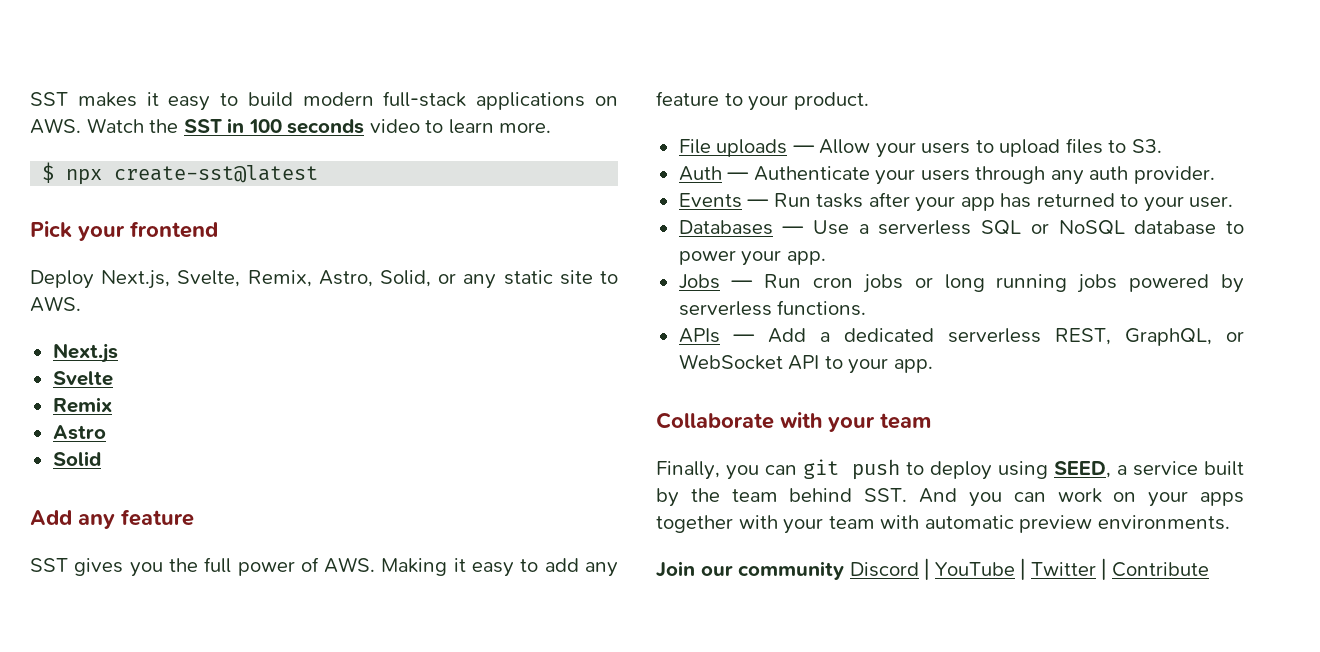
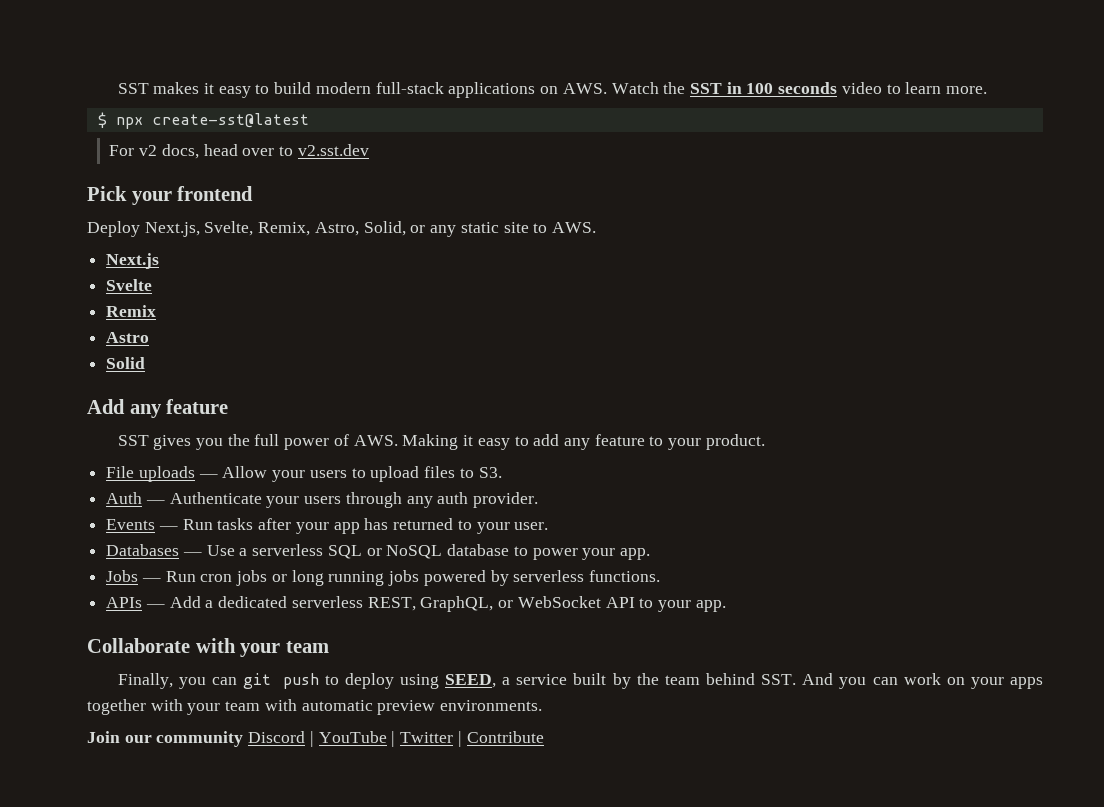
+ For v2 docs, head over to v2.sst.dev

